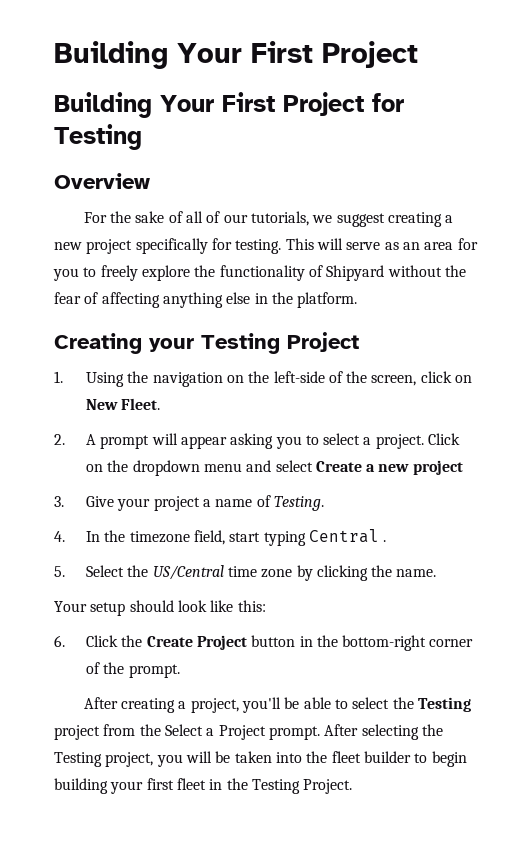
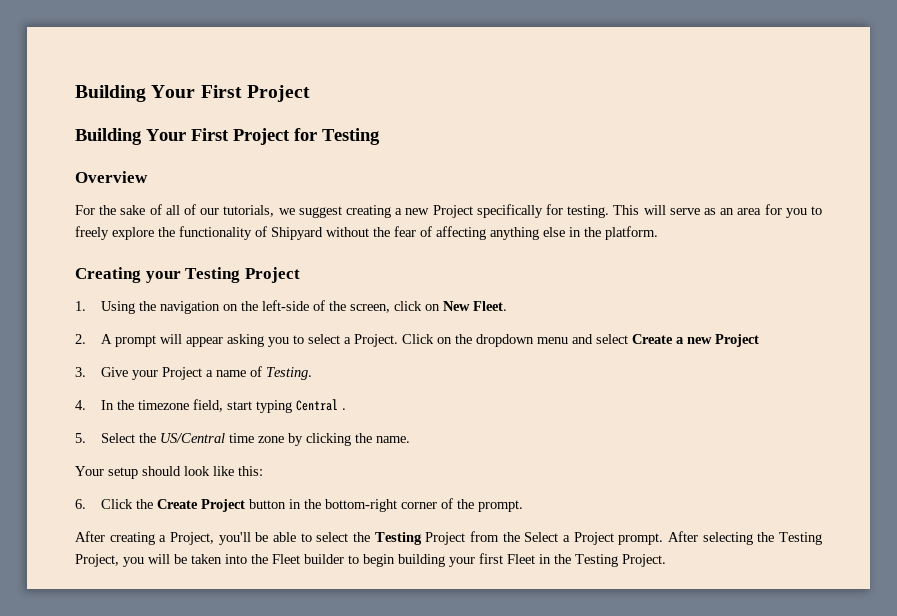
- For the sake of all of our tutorials, we suggest creating a new project specifically for testing.
+ For the sake of all of our tutorials, we suggest creating a new Project specifically for testing.
- 2. A prompt will appear asking you to select a project.
+ 2. A prompt will appear asking you to select a Project.
- Click on the dropdown menu and select Create a new project
+ Click on the dropdown menu and select Create a new Project
- 3. Give your project a name of Testing.
+ 3. Give your Project a name of Testing.
- After creating a project, you'll be able to select the Testing project from the Select a Project prompt.
+ After creating a Project, you'll be able to select the Testing Project from the Select a Project prompt.
- After selecting the Testing project, you will be taken into the fleet builder to begin building your first fleet in the Testing Project.
+ After selecting the Testing Project, you will be taken into the Fleet builder to begin building your first Fleet in the Testing Project.

